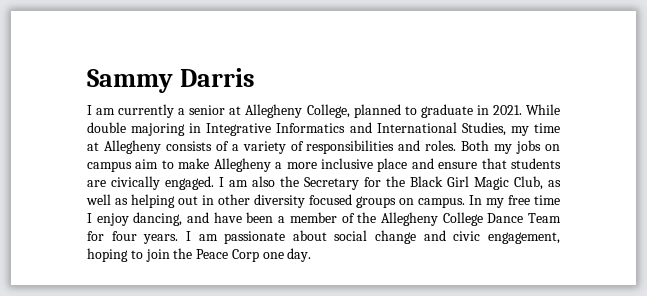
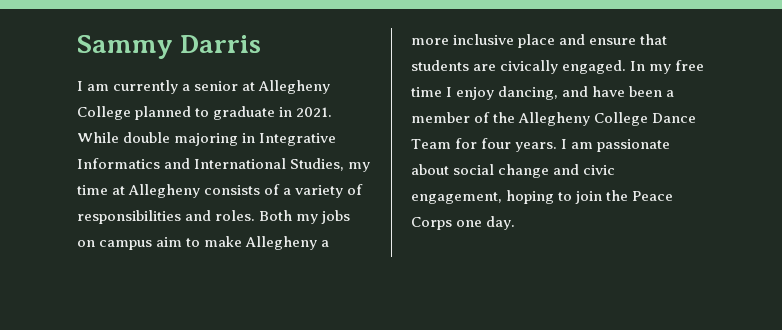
- I am currently a senior at Allegheny College, planned to graduate in 2021.
+ I am currently a senior at Allegheny College planned to graduate in 2021.
- I am also the Secretary for the Black Girl Magic Club, as well as helping out in other diversity focused groups on campus.
- I am passionate about social change and civic engagement, hoping to join the Peace Corp one day.
+ I am passionate about social change and civic engagement, hoping to join the Peace Corps one day.

